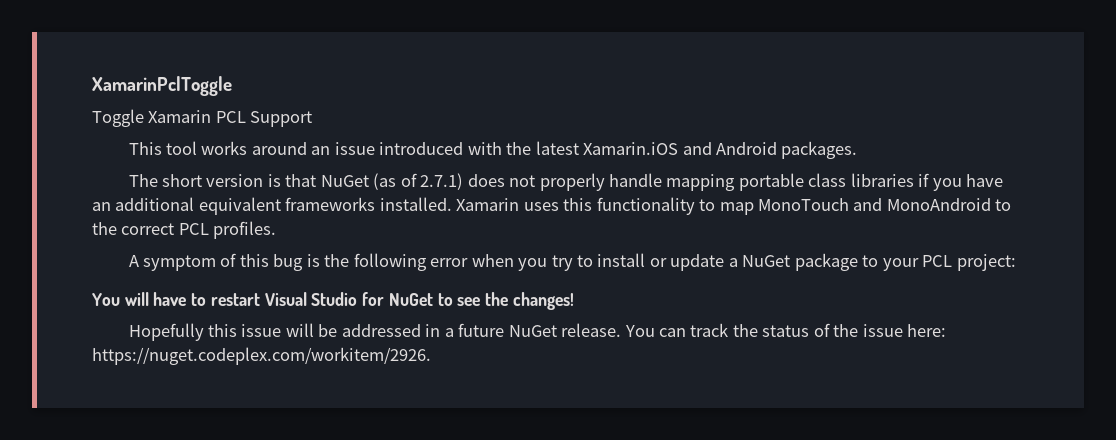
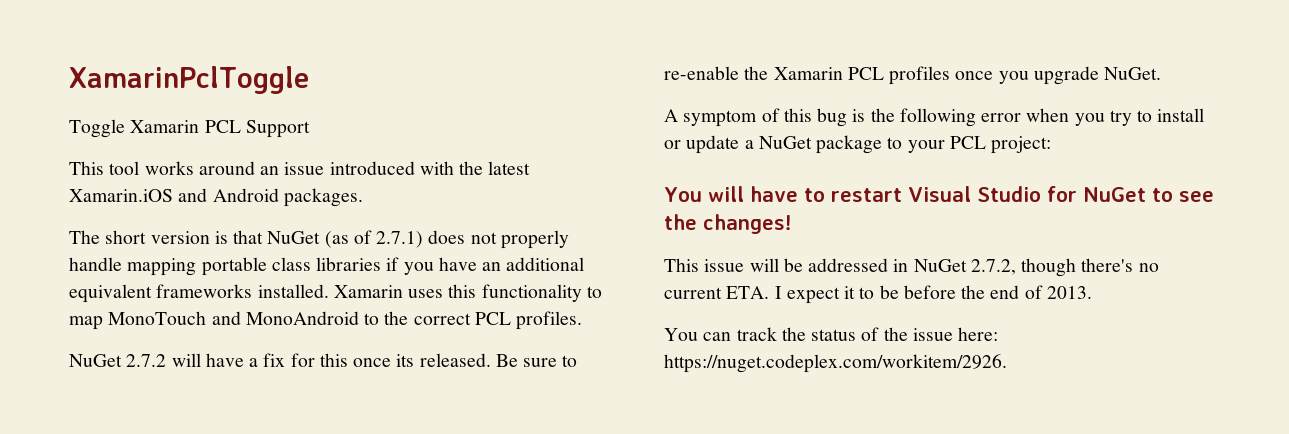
+ NuGet 2.7.2 will have a fix for this once its released. Be sure to re-enable the Xamarin PCL profiles once you upgrade NuGet.
- Hopefully this issue will be addressed in a future NuGet release. You can track the status of the issue here: https://nuget.codeplex.com/workitem/2926.
+ This issue will be addressed in NuGet 2.7.2, though there's no current ETA. I expect it to be before the end of 2013.
+ You can track the status of the issue here: https://nuget.codeplex.com/workitem/2926.

